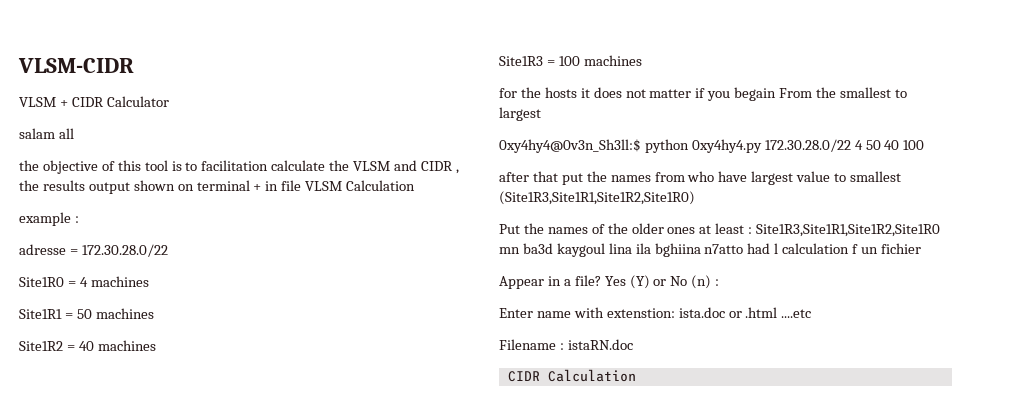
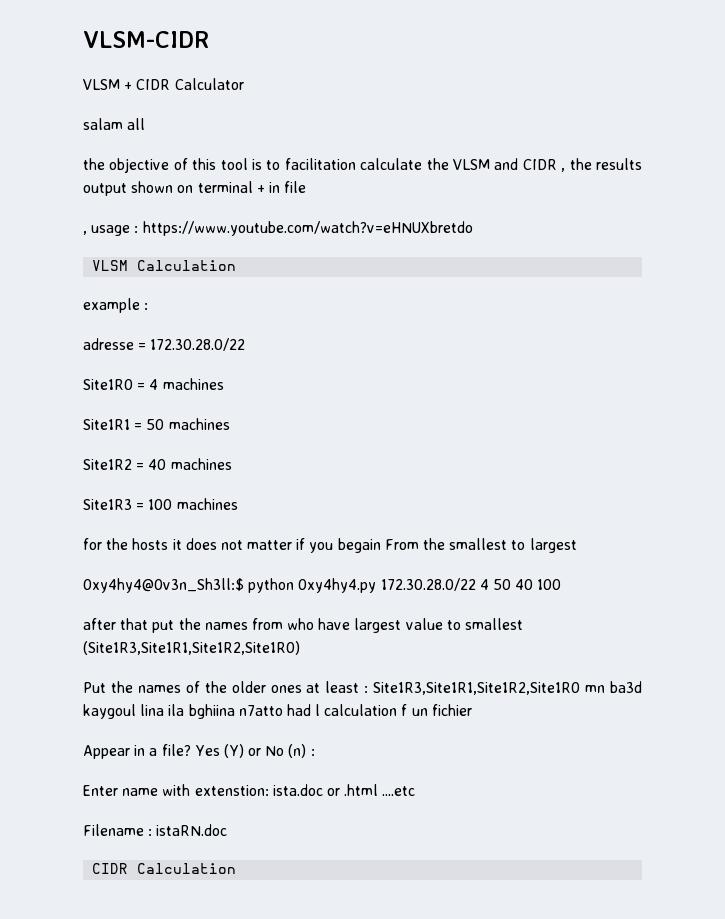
- the objective of this tool is to facilitation calculate the VLSM and CIDR , the results output shown on terminal + in file VLSM Calculation
+ the objective of this tool is to facilitation calculate the VLSM and CIDR , the results output shown on terminal + in file
+ , usage : https://www.youtube.com/watch?v=eHNUXbretdo
+ VLSM Calculation

